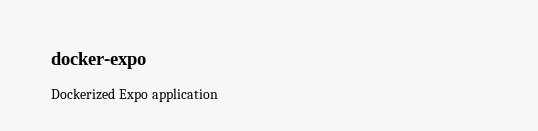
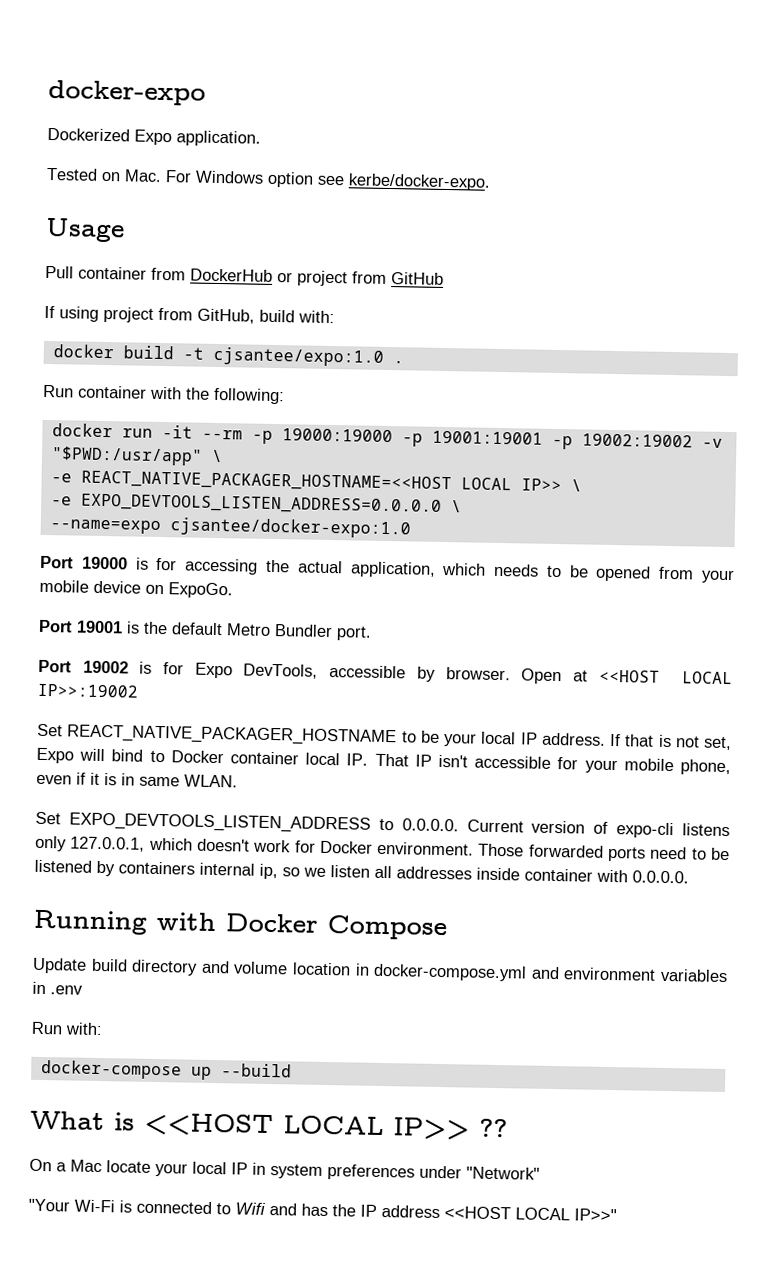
- Dockerized Expo application
+ Dockerized Expo application.
+ Tested on Mac. For Windows option see kerbe/docker-expo.
+ Usage
+ Pull container from DockerHub or project from GitHub
+ If using project from GitHub, build with:
+ docker build -t cjsantee/expo:1.0 .
+ Run container with the following:
+ docker run -it --rm -p 19000:19000 -p 19001:19001 -p 19002:19002 -v "$PWD:/usr/app" \
+ -e REACT_NATIVE_PACKAGER_HOSTNAME=<<HOST LOCAL IP>> \
+ -e EXPO_DEVTOOLS_LISTEN_ADDRESS=0.0.0.0 \
+ --name=expo cjsantee/docker-expo:1.0
+ Port 19000 is for accessing the actual application, which needs to be opened from your mobile device on ExpoGo.
+ Port 19001 is the default Metro Bundler port.
+ Port 19002 is for Expo DevTools, accessible by browser. Open at <<HOST LOCAL IP>>:19002
+ Set REACT_NATIVE_PACKAGER_HOSTNAME to be your local IP address. If that is not set, Expo will bind to Docker container local IP. That IP isn't accessible for your mobile phone, even if it is in same WLAN.
+ Set EXPO_DEVTOOLS_LISTEN_ADDRESS to 0.0.0.0. Current version of expo-cli listens only 127.0.0.1, which doesn't work for Docker environment. Those forwarded ports need to be listened by containers internal ip, so we listen all addresses inside container with 0.0.0.0.
+ Running with Docker Compose
+ Update build directory and volume location in docker-compose.yml and environment variables in .env
+ Run with:
+ docker-compose up --build
+ What is <<HOST LOCAL IP>> ??
+ On a Mac locate your local IP in system preferences under "Network"
+ "Your Wi-Fi is connected to Wifi and has the IP address <<HOST LOCAL IP>>"

